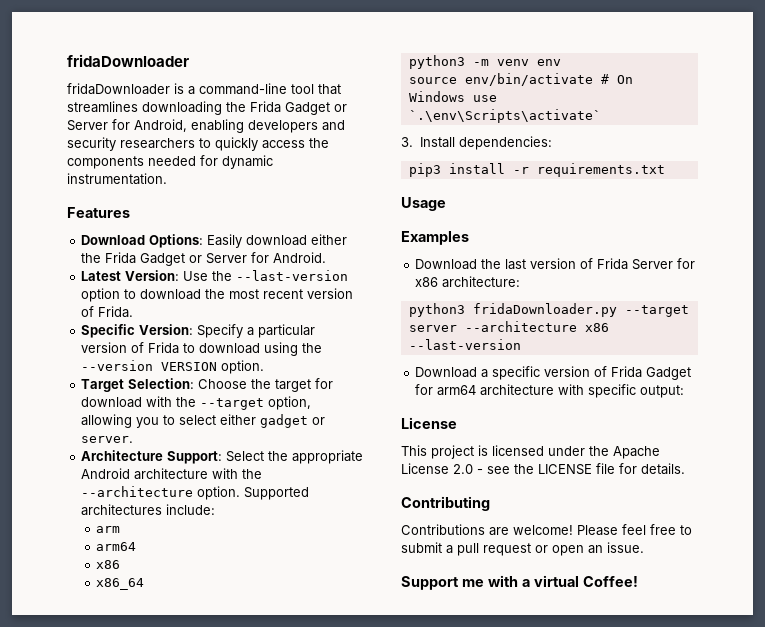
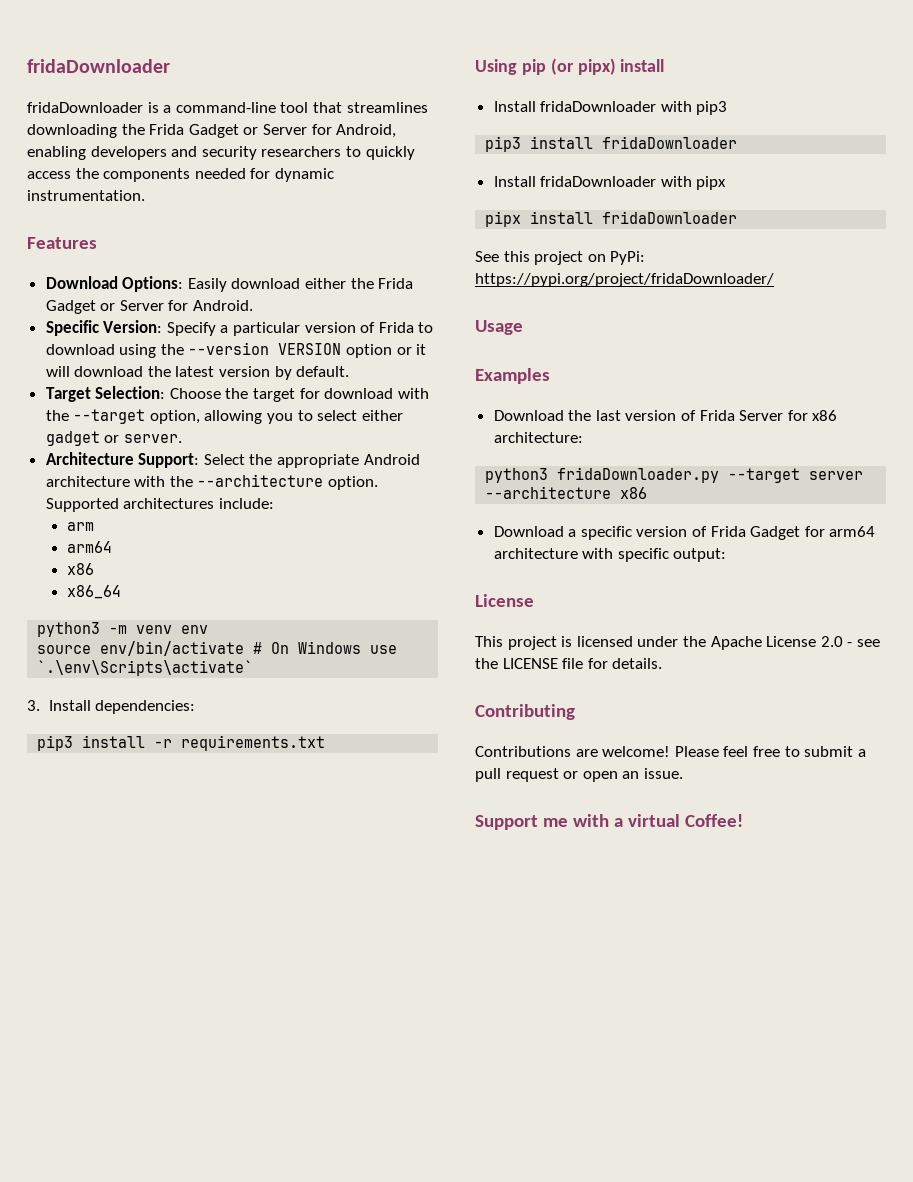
- Latest Version: Use the --last-version option to download the most recent version of Frida.
- Specific Version: Specify a particular version of Frida to download using the --version VERSION option.
+ Specific Version: Specify a particular version of Frida to download using the --version VERSION option or it will download the latest version by default.
+ Using pip (or pipx) install
+ Install fridaDownloader with pip3
+ pip3 install fridaDownloader
+ Install fridaDownloader with pipx
+ pipx install fridaDownloader
+ See this project on PyPi: https://pypi.org/project/fridaDownloader/
- python3 fridaDownloader.py --target server --architecture x86 --last-version
+ python3 fridaDownloader.py --target server --architecture x86

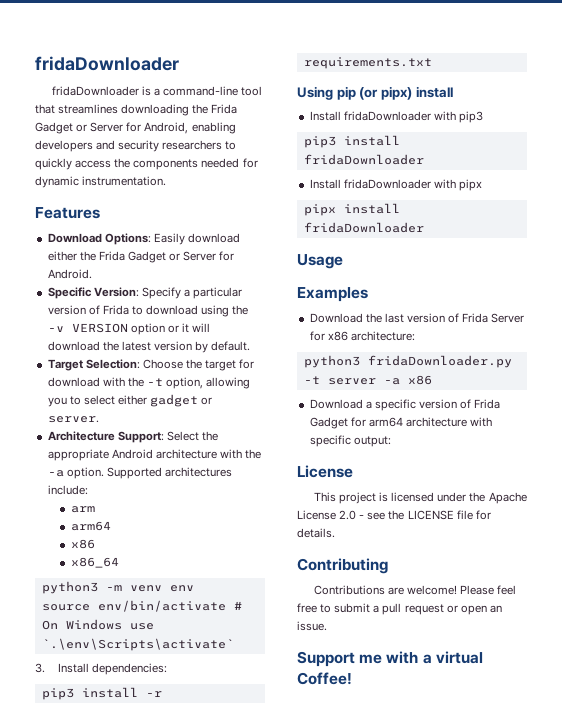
- Specific Version: Specify a particular version of Frida to download using the --version VERSION option or it will download the latest version by default.
+ Specific Version: Specify a particular version of Frida to download using the -v VERSION option or it will download the latest version by default.
- Target Selection: Choose the target for download with the --target option, allowing you to select either gadget or server.
+ Target Selection: Choose the target for download with the -t option, allowing you to select either gadget or server.
- Architecture Support: Select the appropriate Android architecture with the --architecture option.
+ Architecture Support: Select the appropriate Android architecture with the -a option.
- See this project on PyPi: https://pypi.org/project/fridaDownloader/
- python3 fridaDownloader.py --target server --architecture x86
+ python3 fridaDownloader.py -t server -a x86

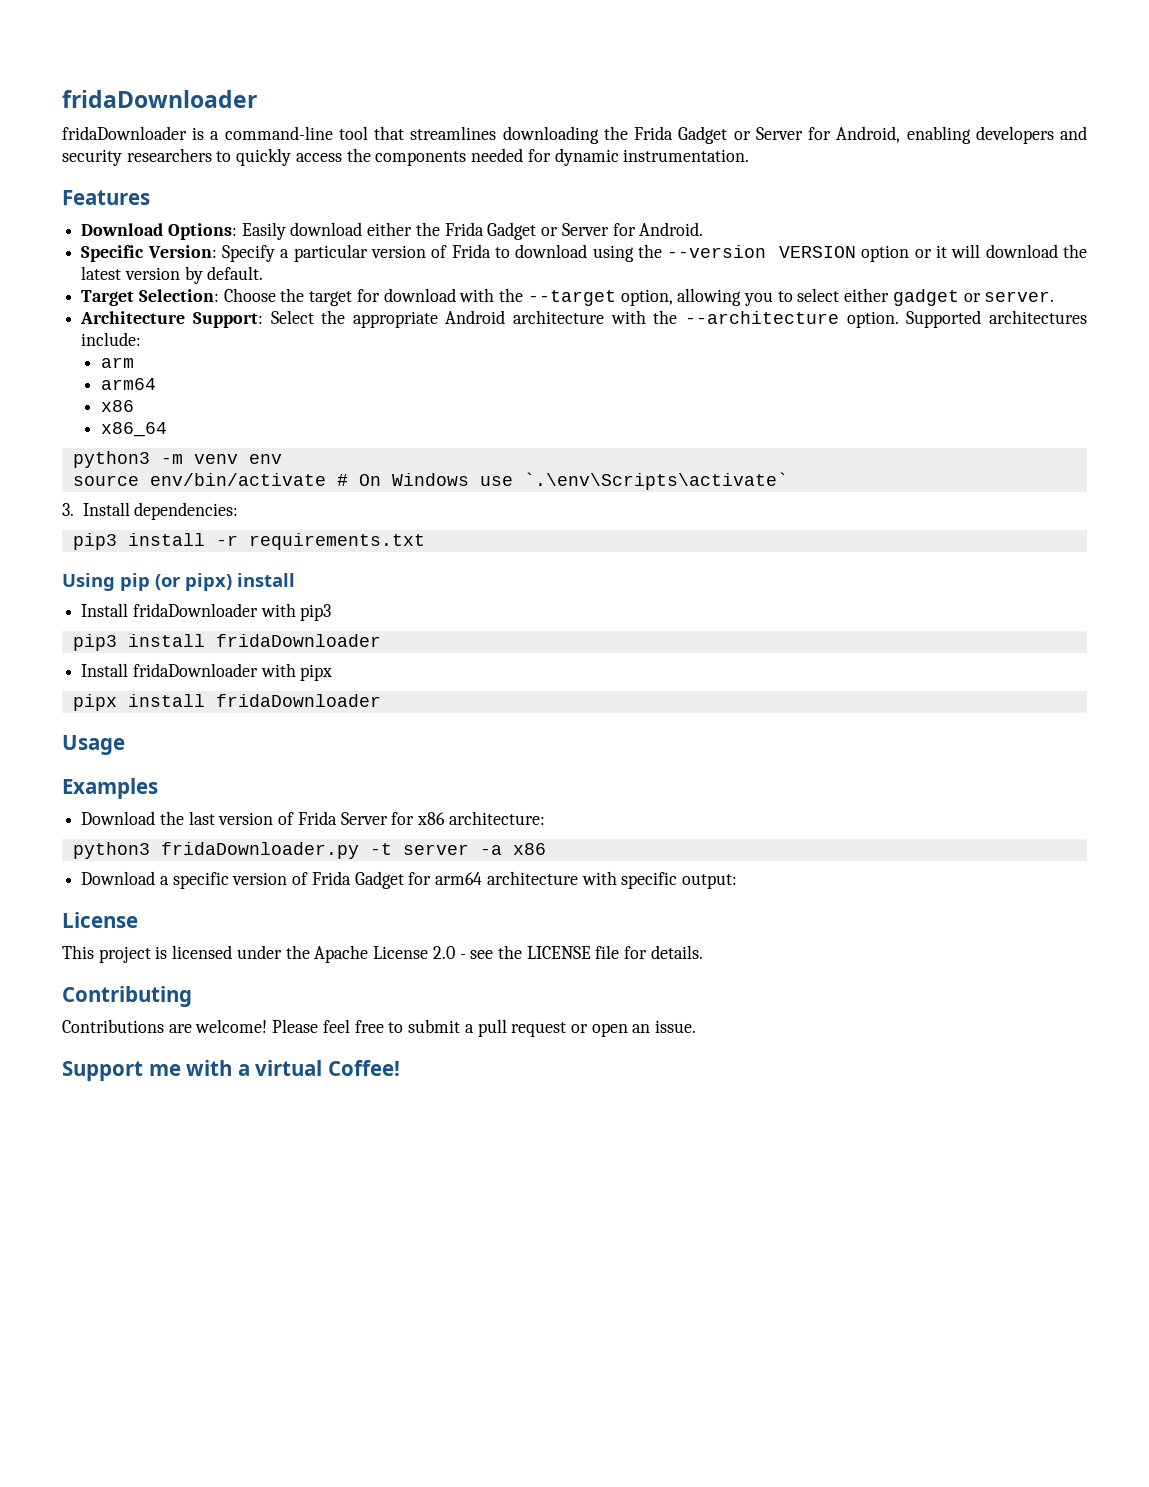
- Specific Version: Specify a particular version of Frida to download using the -v VERSION option or it will download the latest version by default.
+ Specific Version: Specify a particular version of Frida to download using the --version VERSION option or it will download the latest version by default.
- Target Selection: Choose the target for download with the -t option, allowing you to select either gadget or server.
+ Target Selection: Choose the target for download with the --target option, allowing you to select either gadget or server.
- Architecture Support: Select the appropriate Android architecture with the -a option.
+ Architecture Support: Select the appropriate Android architecture with the --architecture option.

